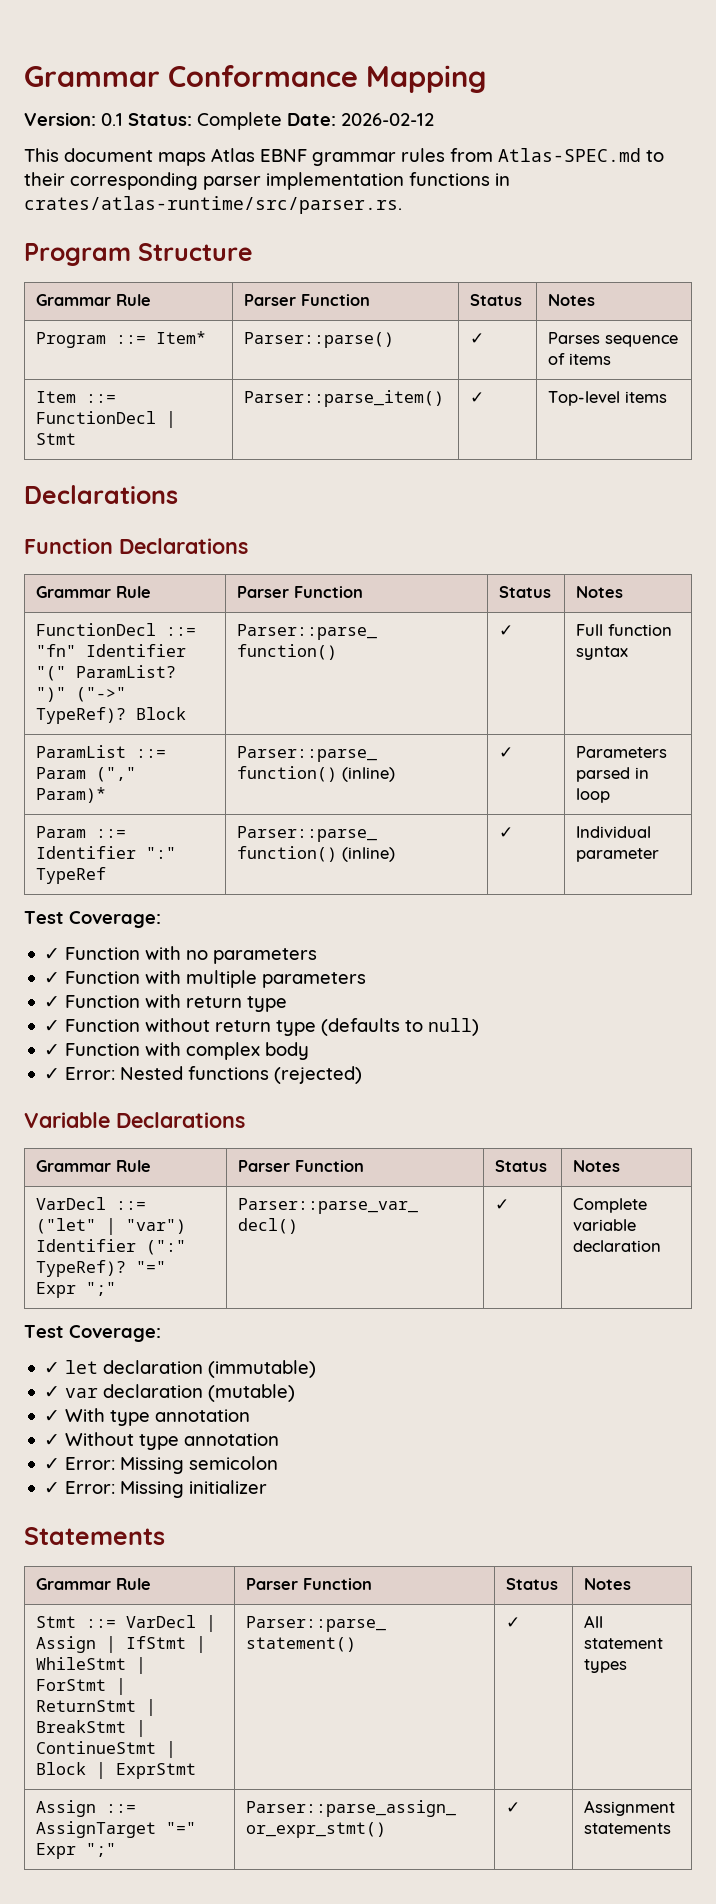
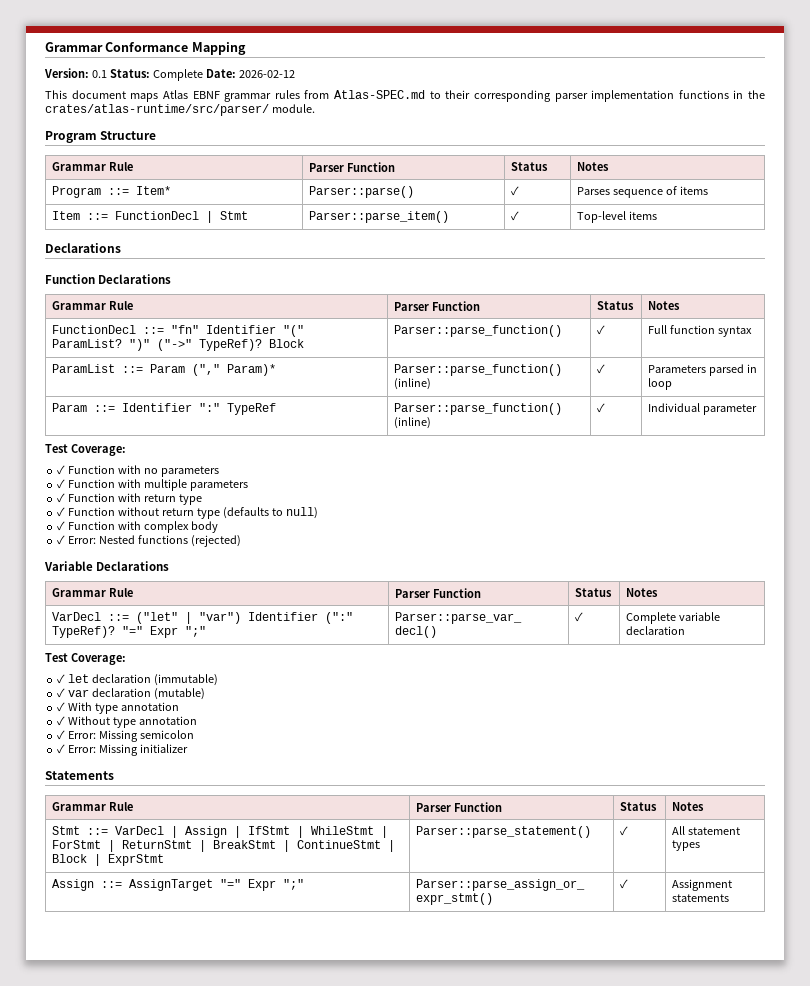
- This document maps Atlas EBNF grammar rules from Atlas-SPEC.md to their corresponding parser implementation functions in crates/atlas-runtime/src/parser.rs.
+ This document maps Atlas EBNF grammar rules from Atlas-SPEC.md to their corresponding parser implementation functions in the crates/atlas-runtime/src/parser/ module.

